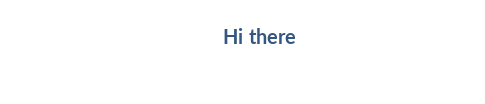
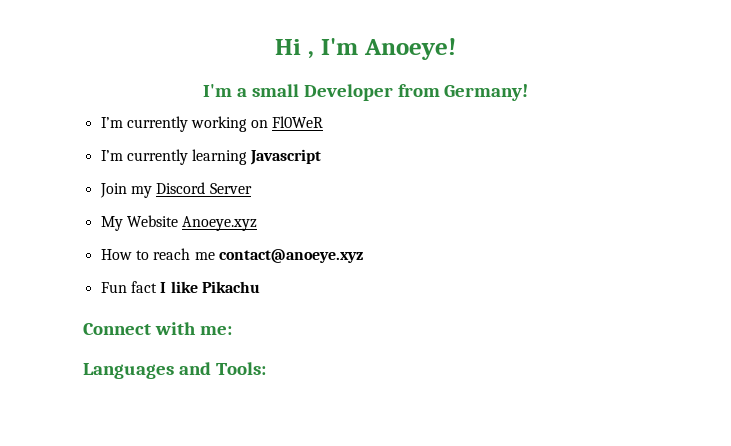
- Hi there
+ Hi , I'm Anoeye!
+ I'm a small Developer from Germany!
+ I’m currently working on Fl0WeR
+ I’m currently learning Javascript
+ Join my Discord Server
+ My Website Anoeye.xyz
+ How to reach me contact@anoeye.xyz
+ Fun fact I like Pikachu
+ Connect with me:
+ Languages and Tools:

